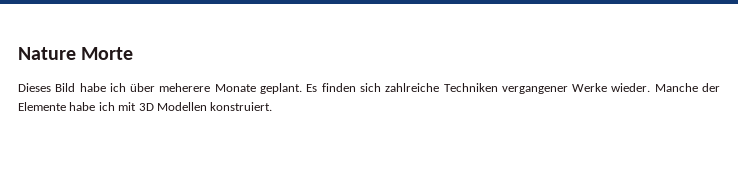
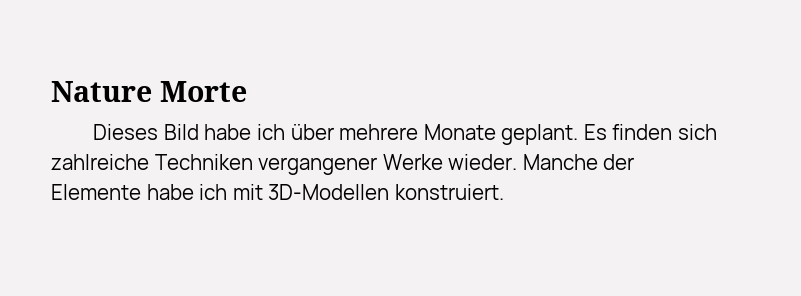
- Dieses Bild habe ich über meherere Monate geplant.
+ Dieses Bild habe ich über mehrere Monate geplant.
- Manche der Elemente habe ich mit 3D Modellen konstruiert.
+ Manche der Elemente habe ich mit 3D-Modellen konstruiert.

